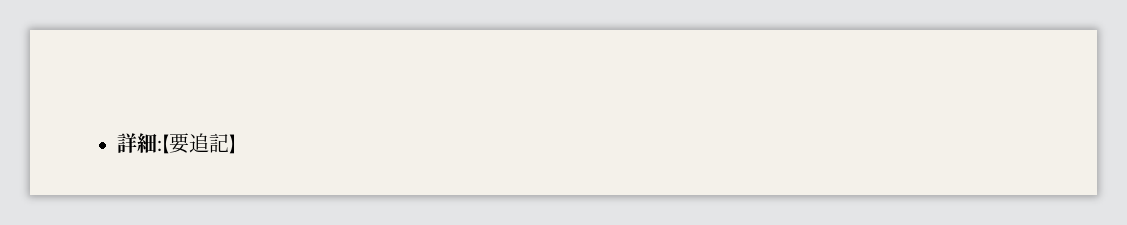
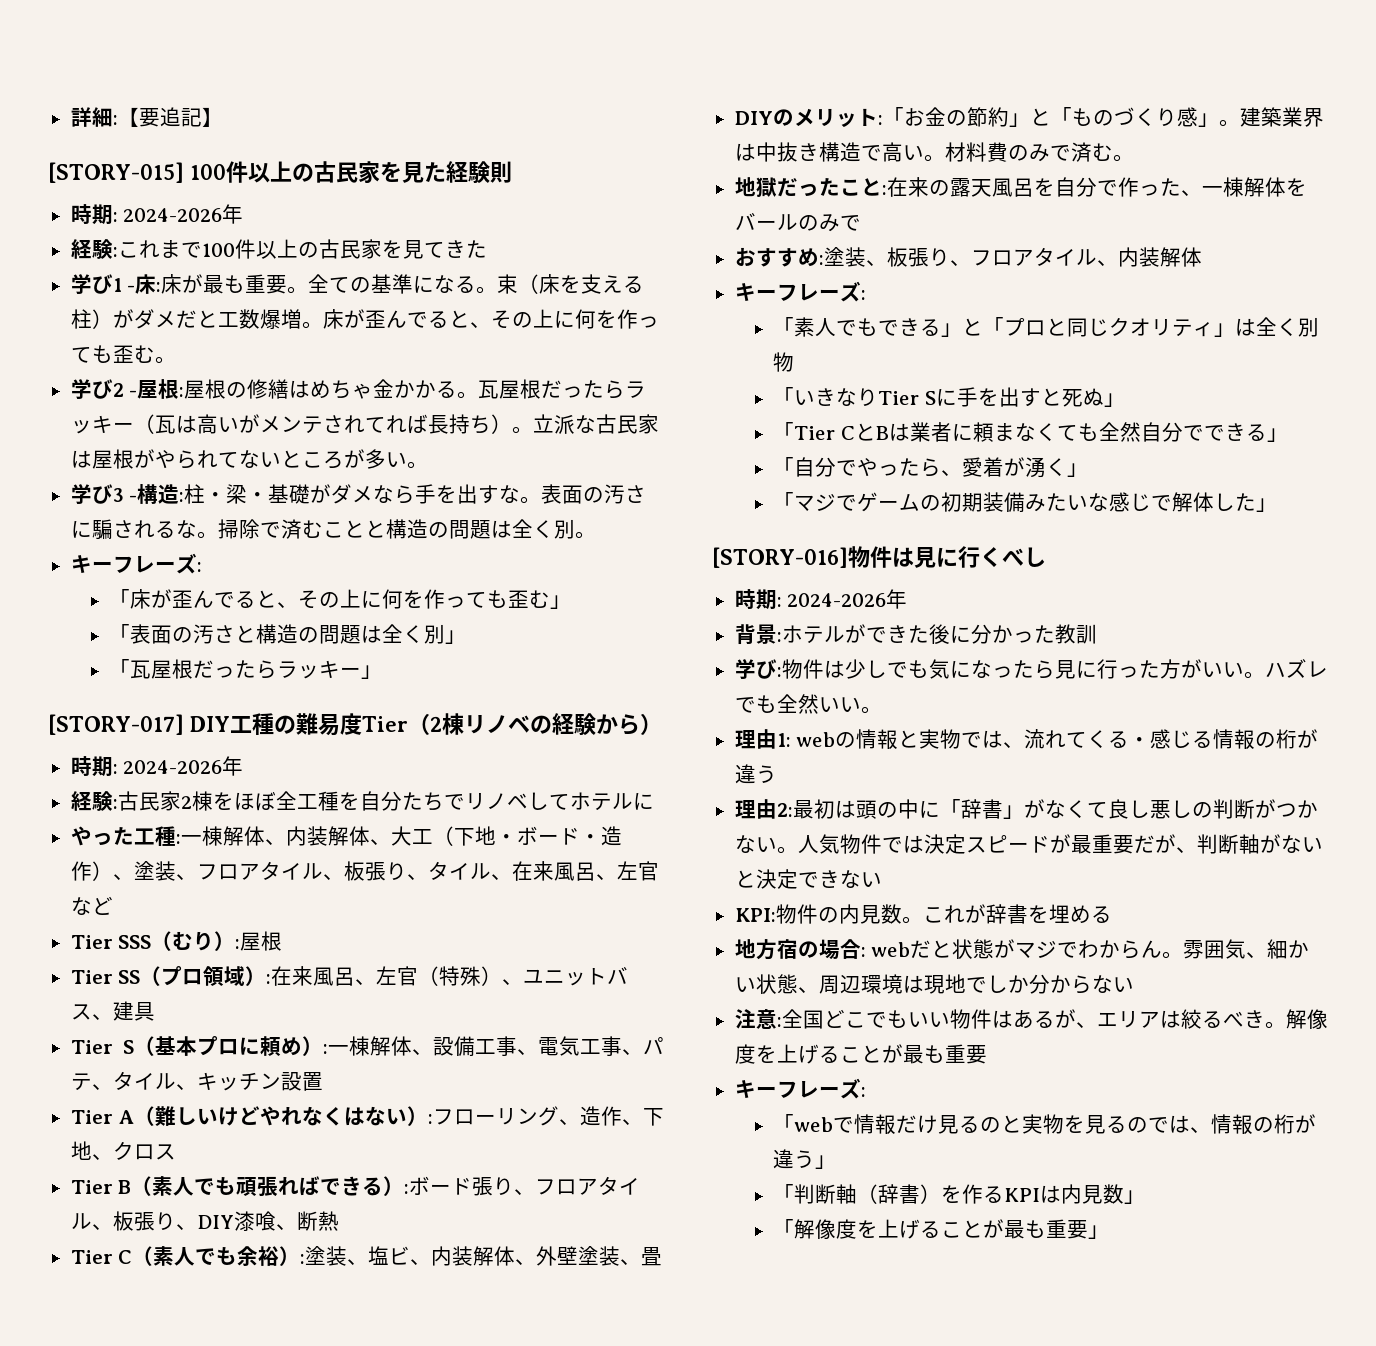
+ [STORY-015] 100件以上の古民家を見た経験則
+ 時期: 2024-2026年
+ 経験:これまで100件以上の古民家を見てきた
+ 学び1 -床:床が最も重要。全ての基準になる。束（床を支える柱）がダメだと工数爆増。床が歪んでると、その上に何を作っても歪む。
+ 学び2 -屋根:屋根の修繕はめちゃ金かかる。瓦屋根だったらラッキー（瓦は高いがメンテされてれば長持ち）。立派な古民家は屋根がやられてないところが多い。
+ 学び3 -構造:柱・梁・基礎がダメなら手を出すな。表面の汚さに騙されるな。掃除で済むことと構造の問題は全く別。
+ キーフレーズ:
+ 「床が歪んでると、その上に何を作っても歪む」
+ 「表面の汚さと構造の問題は全く別」
+ 「瓦屋根だったらラッキー」
+ [STORY-017] DIY工種の難易度Tier（2棟リノベの経験から）
+ 時期: 2024-2026年
+ 経験:古民家2棟をほぼ全工種を自分たちでリノベしてホテルに
+ やった工種:一棟解体、内装解体、大工（下地・ボード・造作）、塗装、フロアタイル、板張り、タイル、在来風呂、左官など
+ Tier SSS（むり）:屋根
+ Tier SS（プロ領域）:在来風呂、左官（特殊）、ユニットバス、建具
+ Tier S（基本プロに頼め）:一棟解体、設備工事、電気工事、パテ、タイル、キッチン設置
+ Tier A（難しいけどやれなくはない）:フローリング、造作、下地、クロス
+ Tier B（素人でも頑張ればできる）:ボード張り、フロアタイル、板張り、DIY漆喰、断熱
+ Tier C（素人でも余裕）:塗装、塩ビ、内装解体、外壁塗装、畳
+ DIYのメリット:「お金の節約」と「ものづくり感」。建築業界は中抜き構造で高い。材料費のみで済む。
+ 地獄だったこと:在来の露天風呂を自分で作った、一棟解体をバールのみで
+ おすすめ:塗装、板張り、フロアタイル、内装解体
+ キーフレーズ:
+ 「素人でもできる」と「プロと同じクオリティ」は全く別物
+ 「いきなりTier Sに手を出すと死ぬ」
+ 「Tier CとBは業者に頼まなくても全然自分でできる」
+ 「自分でやったら、愛着が湧く」
+ 「マジでゲームの初期装備みたいな感じで解体した」
+ [STORY-016]物件は見に行くべし
+ 時期: 2024-2026年
+ 背景:ホテルができた後に分かった教訓
+ 学び:物件は少しでも気になったら見に行った方がいい。ハズレでも全然いい。
+ 理由1: webの情報と実物では、流れてくる・感じる情報の桁が違う
+ 理由2:最初は頭の中に「辞書」がなくて良し悪しの判断がつかない。人気物件では決定スピードが最重要だが、判断軸がないと決定できない
+ KPI:物件の内見数。これが辞書を埋める
+ 地方宿の場合: webだと状態がマジでわからん。雰囲気、細かい状態、周辺環境は現地でしか分からない
+ 注意:全国どこでもいい物件はあるが、エリアは絞るべき。解像度を上げることが最も重要
+ キーフレーズ:
+ 「webで情報だけ見るのと実物を見るのでは、情報の桁が違う」
+ 「判断軸（辞書）を作るKPIは内見数」
+ 「解像度を上げることが最も重要」

